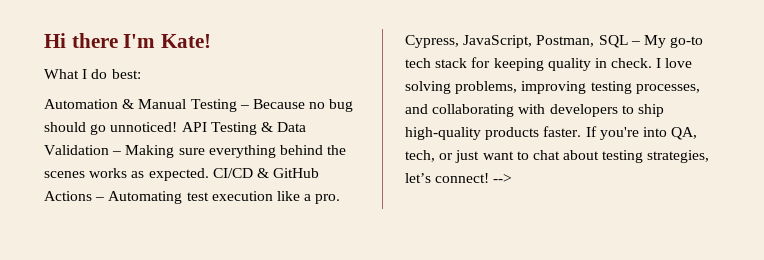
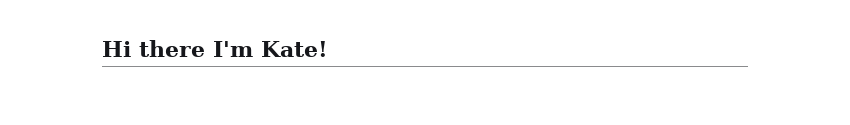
- What I do best:
- Automation & Manual Testing – Because no bug should go unnoticed! API Testing & Data Validation – Making sure everything behind the scenes works as expected. CI/CD & GitHub Actions – Automating test execution like a pro. Cypress, JavaScript, Postman, SQL – My go-to tech stack for keeping quality in check. I love solving problems, improving testing processes, and collaborating with developers to ship high-quality products faster. If you're into QA, tech, or just want to chat about testing strategies, let’s connect! -->

